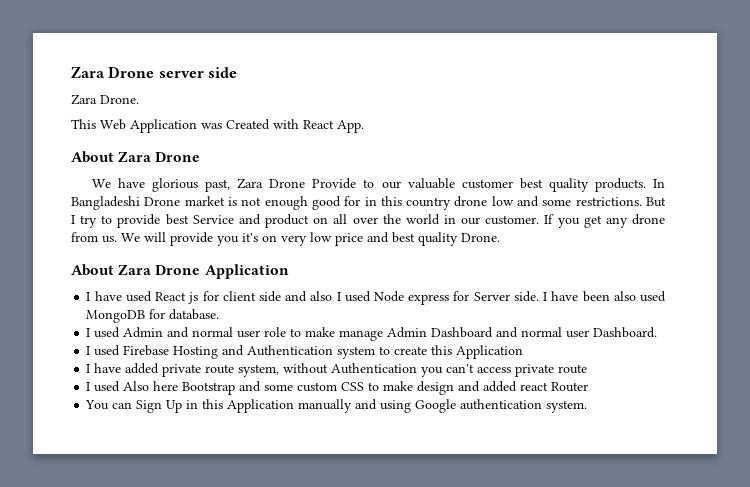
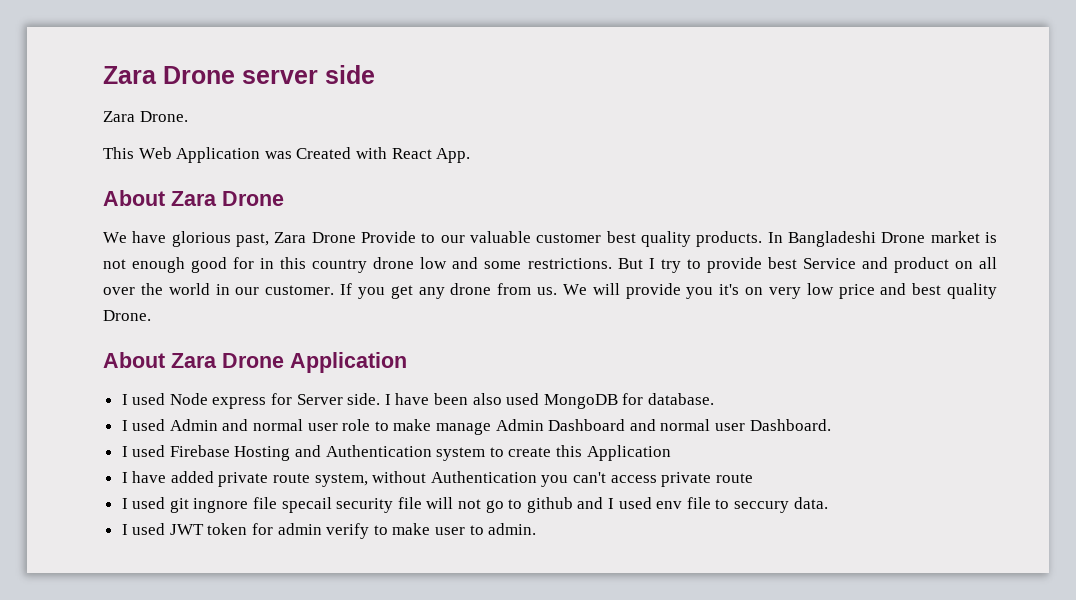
- I have used React js for client side and also I used Node express for Server side.
+ I used Node express for Server side.
- I used Also here Bootstrap and some custom CSS to make design and added react Router
- You can Sign Up in this Application manually and using Google authentication system.
+ I used git ingnore file specail security file will not go to github and I used env file to seccury data.
+ I used JWT token for admin verify to make user to admin.

